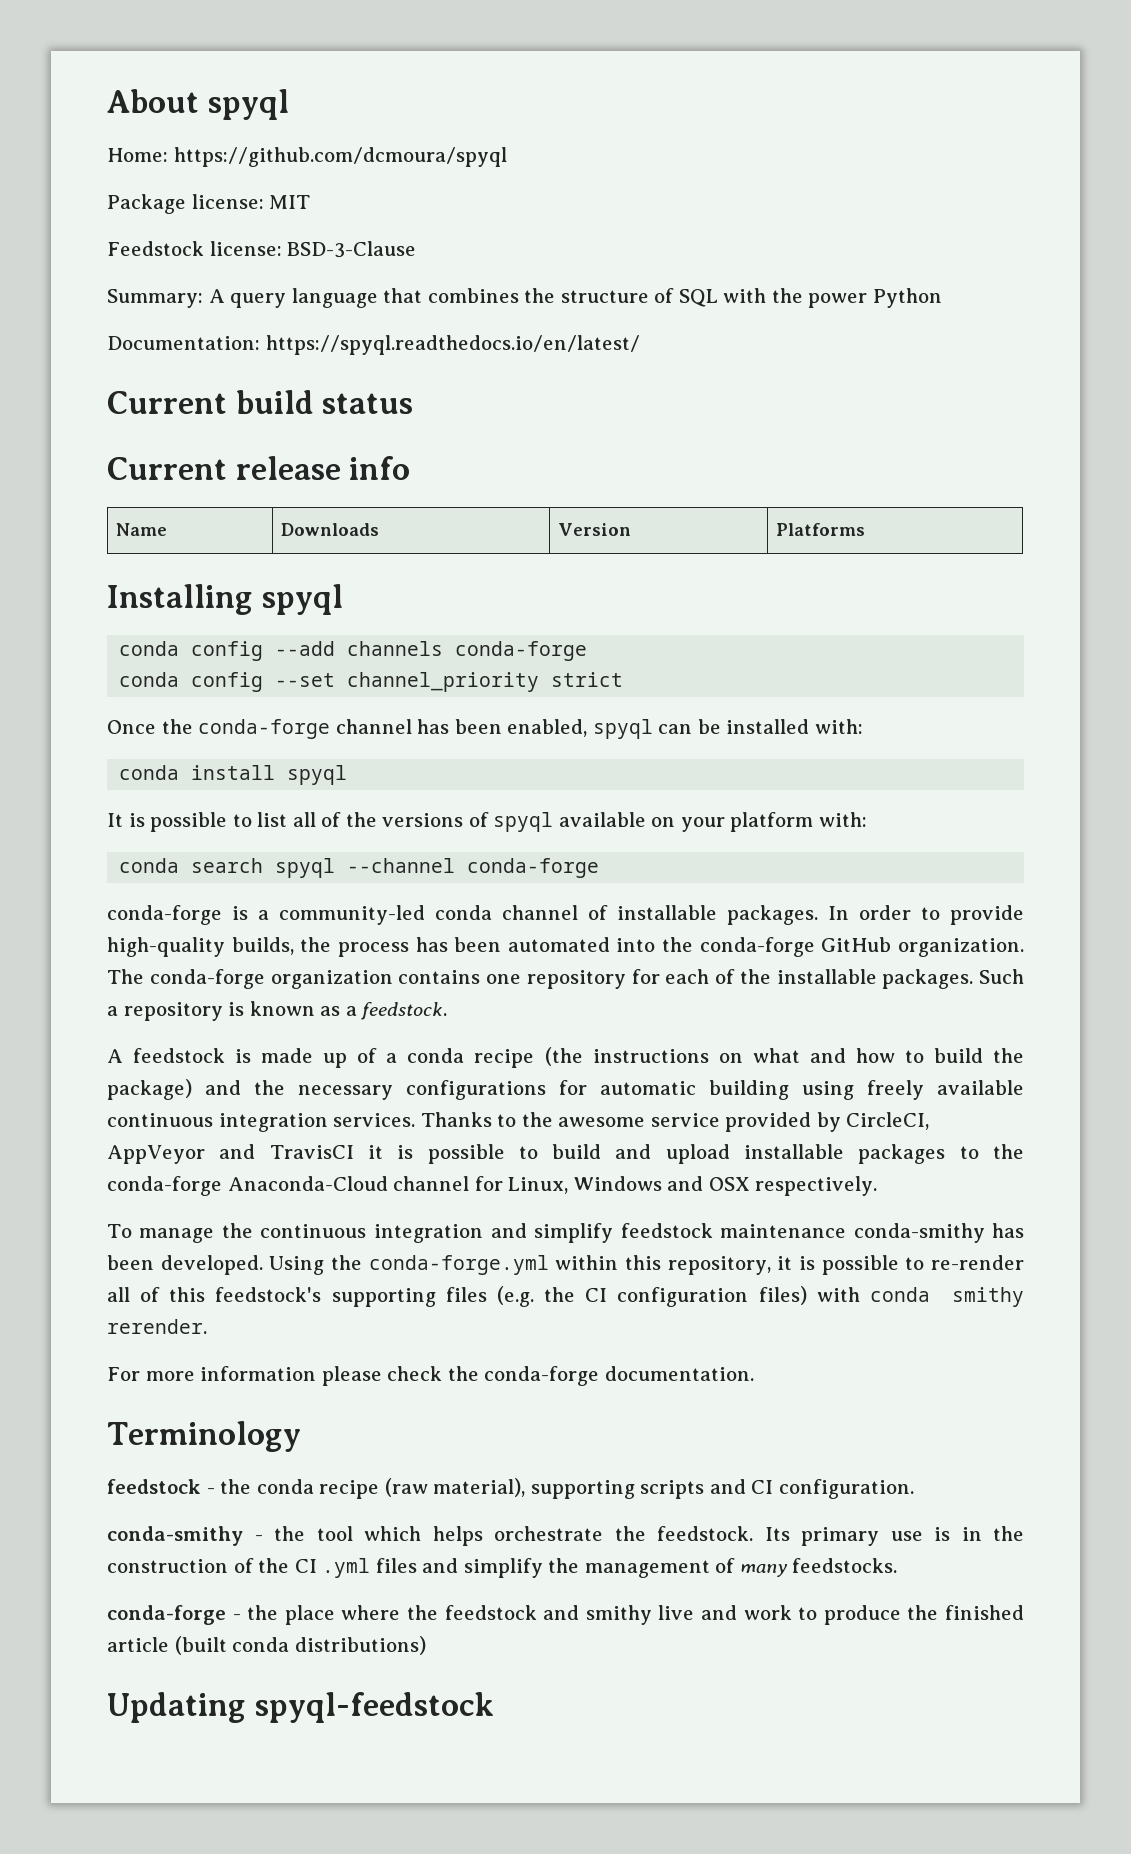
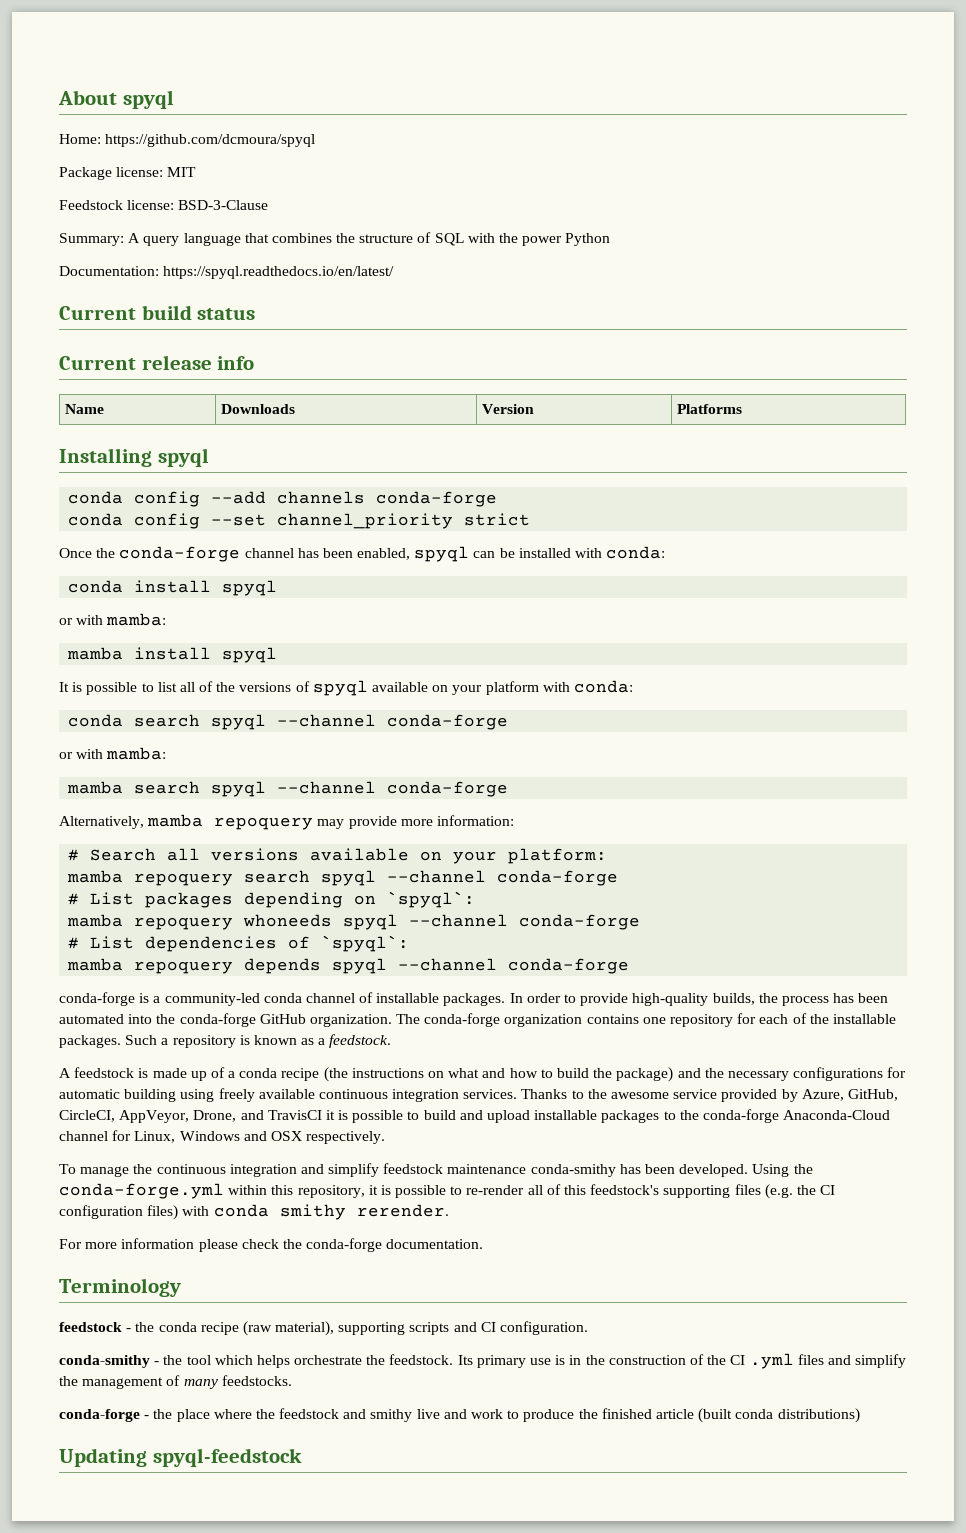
- Once the conda-forge channel has been enabled, spyql can be installed with:
+ Once the conda-forge channel has been enabled, spyql can be installed with conda:
  conda install spyql
+ or with mamba:
+ mamba install spyql
- It is possible to list all of the versions of spyql available on your platform with:
+ It is possible to list all of the versions of spyql available on your platform with conda:
  conda search spyql --channel conda-forge
+ or with mamba:
+ mamba search spyql --channel conda-forge
+ Alternatively, mamba repoquery may provide more information:
+ # Search all versions available on your platform:
+ mamba repoquery search spyql --channel conda-forge
+ # List packages depending on `spyql`:
+ mamba repoquery whoneeds spyql --channel conda-forge
+ # List dependencies of `spyql`:
+ mamba repoquery depends spyql --channel conda-forge
- Thanks to the awesome service provided by CircleCI, AppVeyor and TravisCI it is possible to build and upload installable packages to the conda-forge Anaconda-Cloud channel for Linux, Windows and OSX respectively.
+ Thanks to the awesome service provided by Azure, GitHub, CircleCI, AppVeyor, Drone, and TravisCI it is possible to build and upload installable packages to the conda-forge Anaconda-Cloud channel for Linux, Windows and OSX respectively.

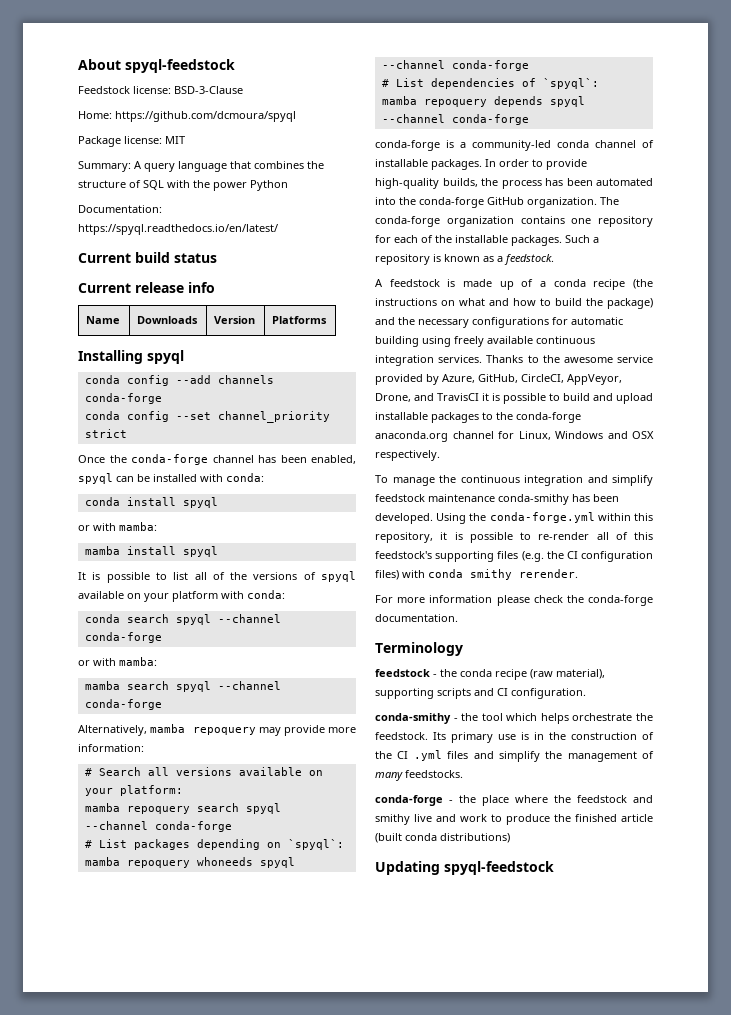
- About spyql
+ About spyql-feedstock
+ Feedstock license: BSD-3-Clause
- Feedstock license: BSD-3-Clause
- Thanks to the awesome service provided by Azure, GitHub, CircleCI, AppVeyor, Drone, and TravisCI it is possible to build and upload installable packages to the conda-forge Anaconda-Cloud channel for Linux, Windows and OSX respectively.
+ Thanks to the awesome service provided by Azure, GitHub, CircleCI, AppVeyor, Drone, and TravisCI it is possible to build and upload installable packages to the conda-forge anaconda.org channel for Linux, Windows and OSX respectively.

